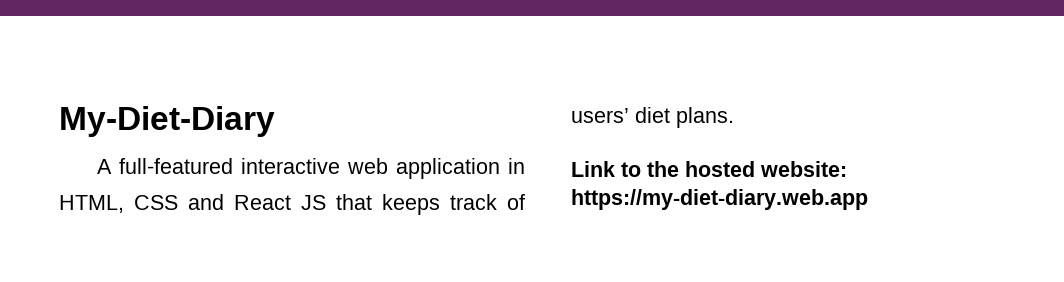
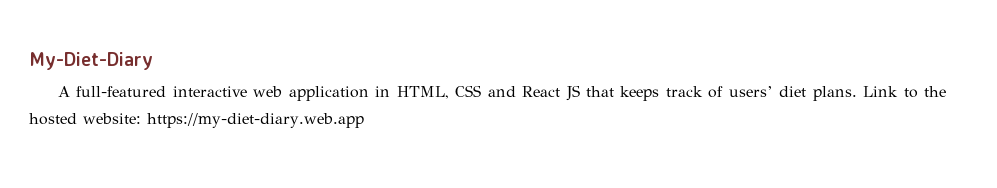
- A full-featured interactive web application in HTML, CSS and React JS that keeps track of users’ diet plans.
- Link to the hosted website: https://my-diet-diary.web.app
+ A full-featured interactive web application in HTML, CSS and React JS that keeps track of users’ diet plans. Link to the hosted website: https://my-diet-diary.web.app

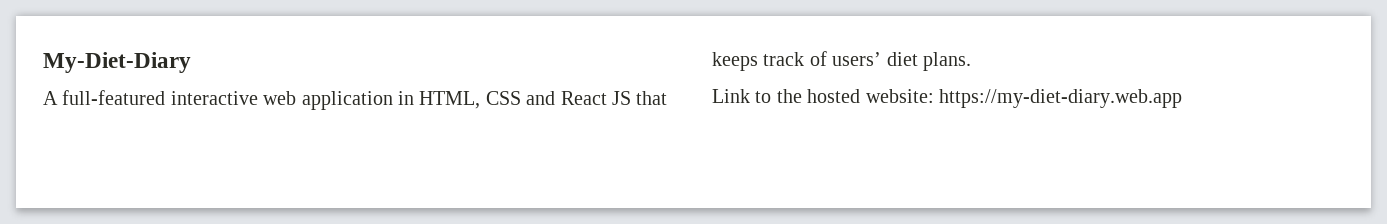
- A full-featured interactive web application in HTML, CSS and React JS that keeps track of users’ diet plans. Link to the hosted website: https://my-diet-diary.web.app
+ A full-featured interactive web application in HTML, CSS and React JS that keeps track of users’ diet plans.
+ Link to the hosted website: https://my-diet-diary.web.app

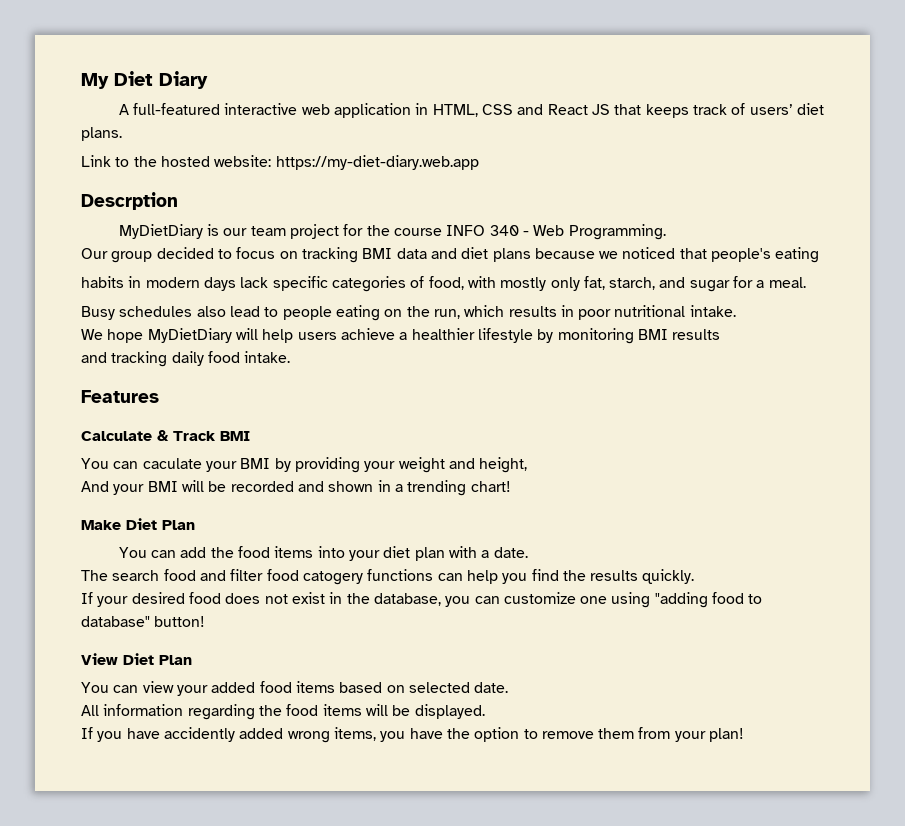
- My-Diet-Diary
+ My Diet Diary
+ Descrption
+ MyDietDiary is our team project for the course INFO 340 - Web Programming.
+ Our group decided to focus on tracking BMI data and diet plans because we noticed that people's eating
+ habits in modern days lack specific categories of food, with mostly only fat, starch, and sugar for a meal.
+ Busy schedules also lead to people eating on the run, which results in poor nutritional intake.
+ We hope MyDietDiary will help users achieve a healthier lifestyle by monitoring BMI results
+ and tracking daily food intake.
+ Features
+ Calculate & Track BMI
+ You can caculate your BMI by providing your weight and height,
+ And your BMI will be recorded and shown in a trending chart!
+ Make Diet Plan
+ You can add the food items into your diet plan with a date.
+ The search food and filter food catogery functions can help you find the results quickly.
+ If your desired food does not exist in the database, you can customize one using "adding food to database" button!
+ View Diet Plan
+ You can view your added food items based on selected date.
+ All information regarding the food items will be displayed.
+ If you have accidently added wrong items, you have the option to remove them from your plan!

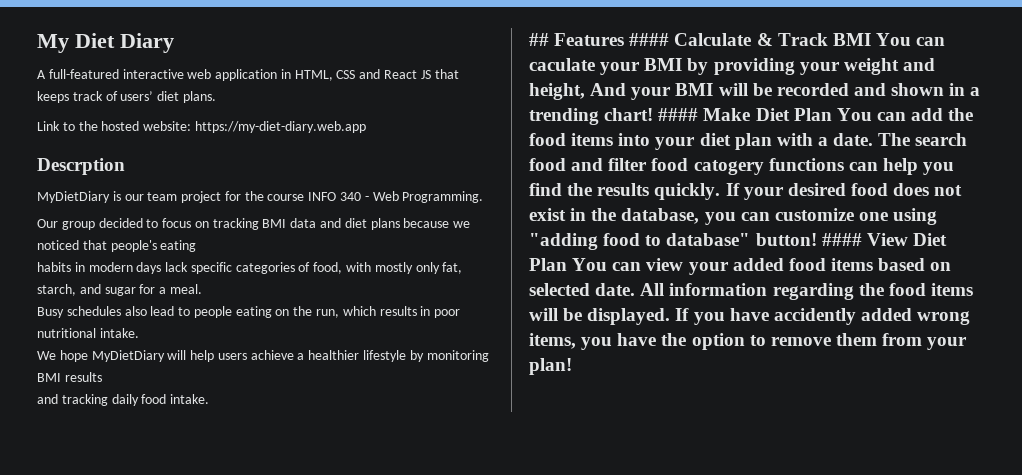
- Features
- Calculate & Track BMI
- You can caculate your BMI by providing your weight and height,
- And your BMI will be recorded and shown in a trending chart!
- Make Diet Plan
- You can add the food items into your diet plan with a date.
- The search food and filter food catogery functions can help you find the results quickly.
- If your desired food does not exist in the database, you can customize one using "adding food to database" button!
- View Diet Plan
- You can view your added food items based on selected date.
- All information regarding the food items will be displayed.
- If you have accidently added wrong items, you have the option to remove them from your plan!
+ ## Features #### Calculate & Track BMI You can caculate your BMI by providing your weight and height, And your BMI will be recorded and shown in a trending chart! #### Make Diet Plan You can add the food items into your diet plan with a date. The search food and filter food catogery functions can help you find the results quickly. If your desired food does not exist in the database, you can customize one using "adding food to database" button! #### View Diet Plan You can view your added food items based on selected date. All information regarding the food items will be displayed. If you have accidently added wrong items, you have the option to remove them from your plan!

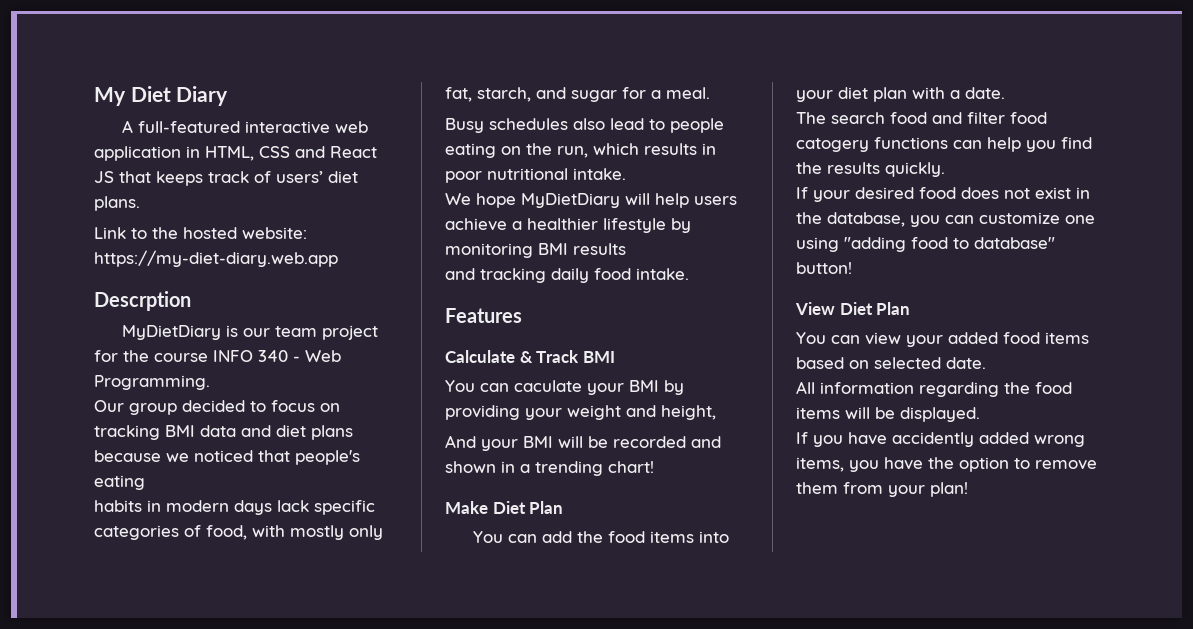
- ## Features #### Calculate & Track BMI You can caculate your BMI by providing your weight and height, And your BMI will be recorded and shown in a trending chart! #### Make Diet Plan You can add the food items into your diet plan with a date. The search food and filter food catogery functions can help you find the results quickly. If your desired food does not exist in the database, you can customize one using "adding food to database" button! #### View Diet Plan You can view your added food items based on selected date. All information regarding the food items will be displayed. If you have accidently added wrong items, you have the option to remove them from your plan!
+ Features
+ Calculate & Track BMI
+ You can caculate your BMI by providing your weight and height,
+ And your BMI will be recorded and shown in a trending chart!
+ Make Diet Plan
+ You can add the food items into your diet plan with a date.
+ The search food and filter food catogery functions can help you find the results quickly.
+ If your desired food does not exist in the database, you can customize one using "adding food to database" button!
+ View Diet Plan
+ You can view your added food items based on selected date.
+ All information regarding the food items will be displayed.
+ If you have accidently added wrong items, you have the option to remove them from your plan!

